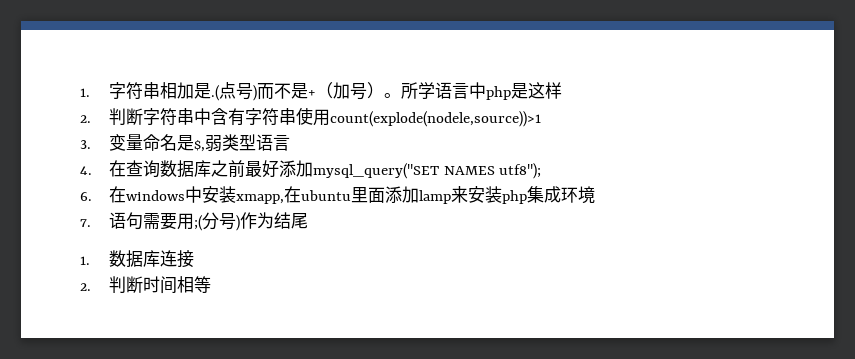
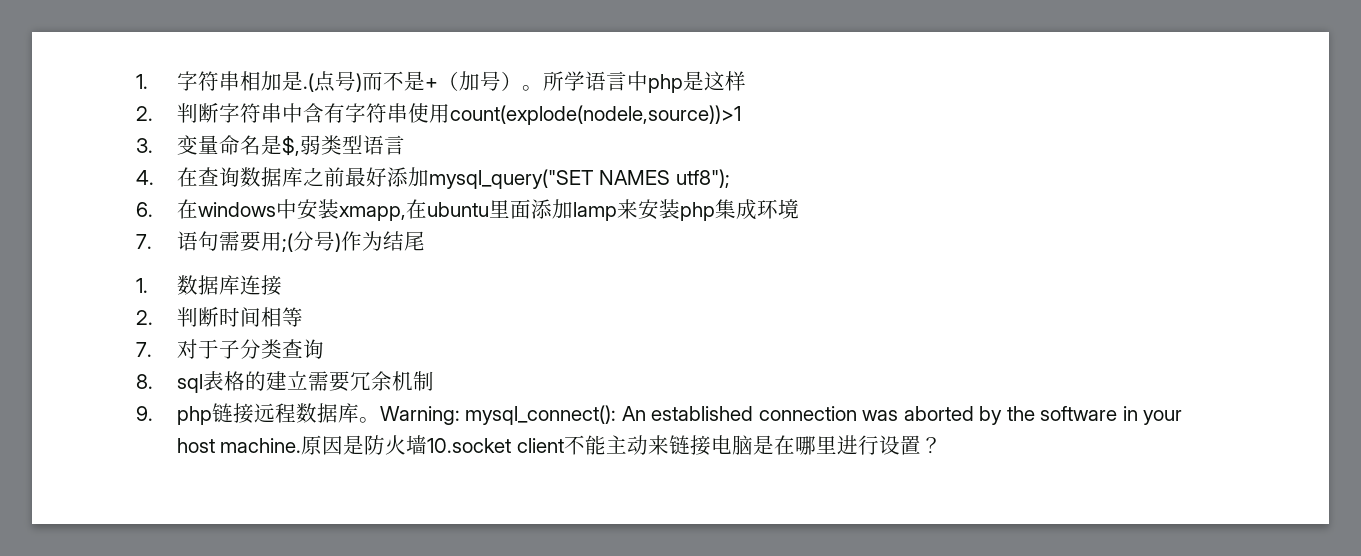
+ 7.对于子分类查询
+ 8. sql表格的建立需要冗余机制
+ 9. php链接远程数据库。Warning: mysql_connect(): An established connection was aborted by the software in your host machine.原因是防火墙10.socket client不能主动来链接电脑是在哪里进行设置？

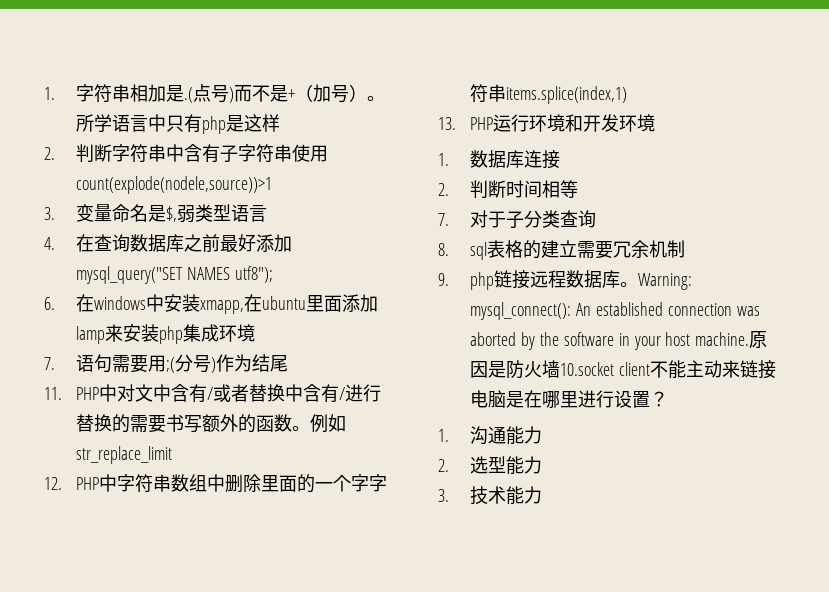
- 所学语言中php是这样
+ 所学语言中只有php是这样
- 2.判断字符串中含有字符串使用count(explode(nodele,source))>1
+ 2.判断字符串中含有子字符串使用count(explode(nodele,source))>1
+ 11. PHP中对文中含有/或者替换中含有/进行替换的需要书写额外的函数。例如str_replace_limit
+ 12. PHP中字符串数组中删除里面的一个字字符串items.splice(index,1)
+ 13. PHP运行环境和开发环境
+ 1.沟通能力
+ 2.选型能力
+ 3.技术能力

